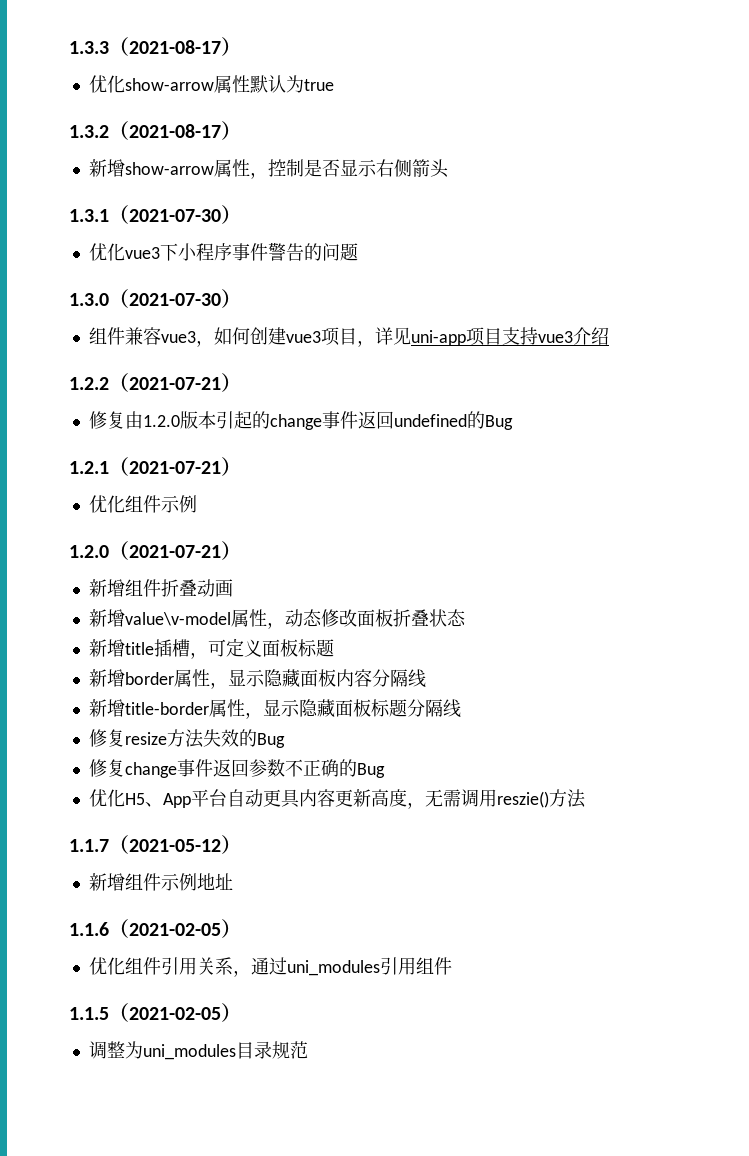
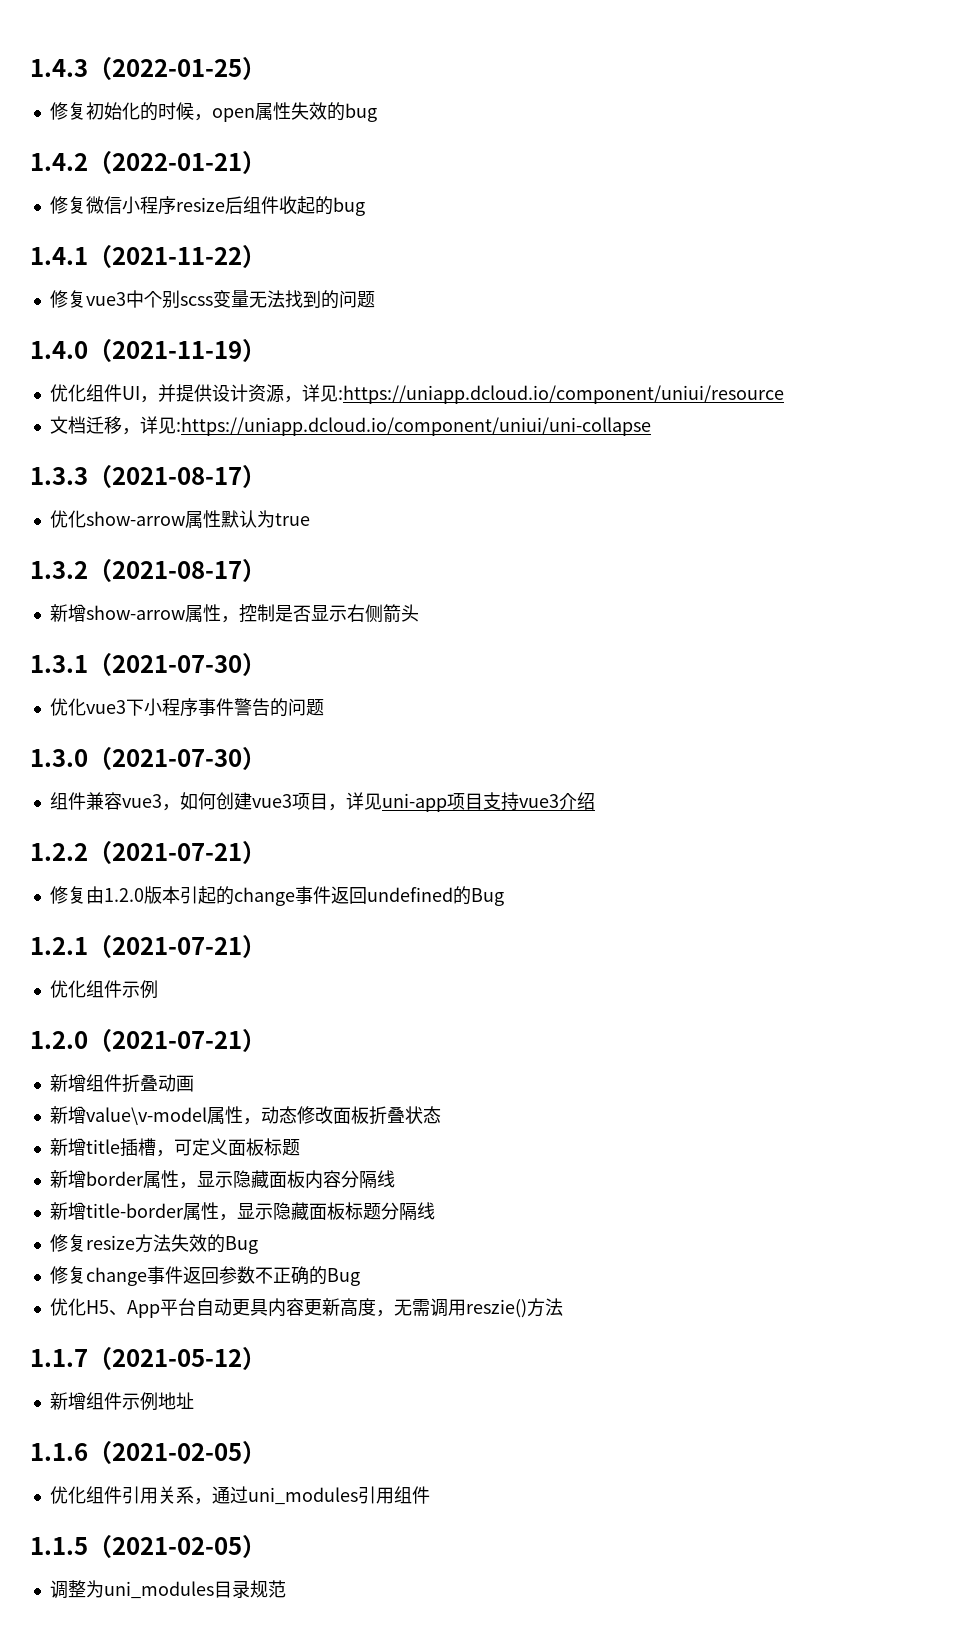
+ 1.4.3（2022-01-25）
+ 修复初始化的时候，open属性失效的bug
+ 1.4.2（2022-01-21）
+ 修复微信小程序resize后组件收起的bug
+ 1.4.1（2021-11-22）
+ 修复vue3中个别scss变量无法找到的问题
+ 1.4.0（2021-11-19）
+ 优化组件UI，并提供设计资源，详见:https://uniapp.dcloud.io/component/uniui/resource
+ 文档迁移，详见:https://uniapp.dcloud.io/component/uniui/uni-collapse

